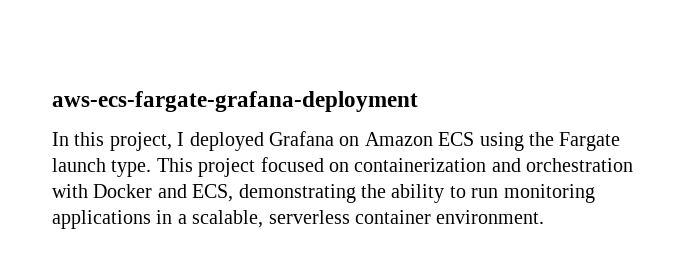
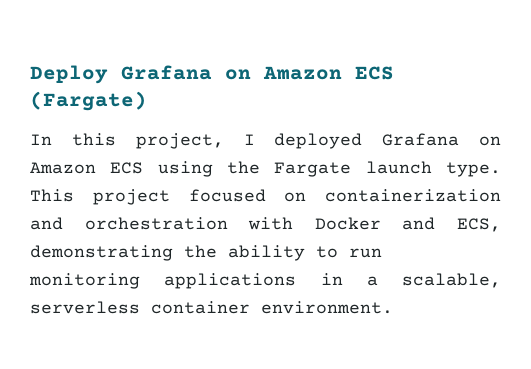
- aws-ecs-fargate-grafana-deployment
+ Deploy Grafana on Amazon ECS (Fargate)

